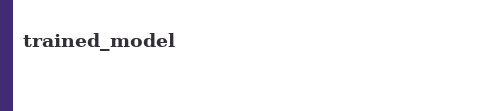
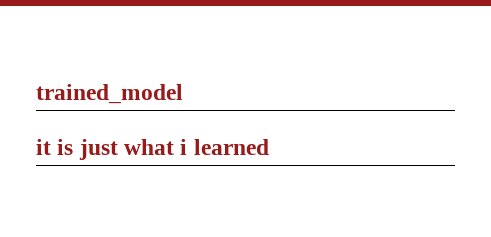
+ it is just what i learned

